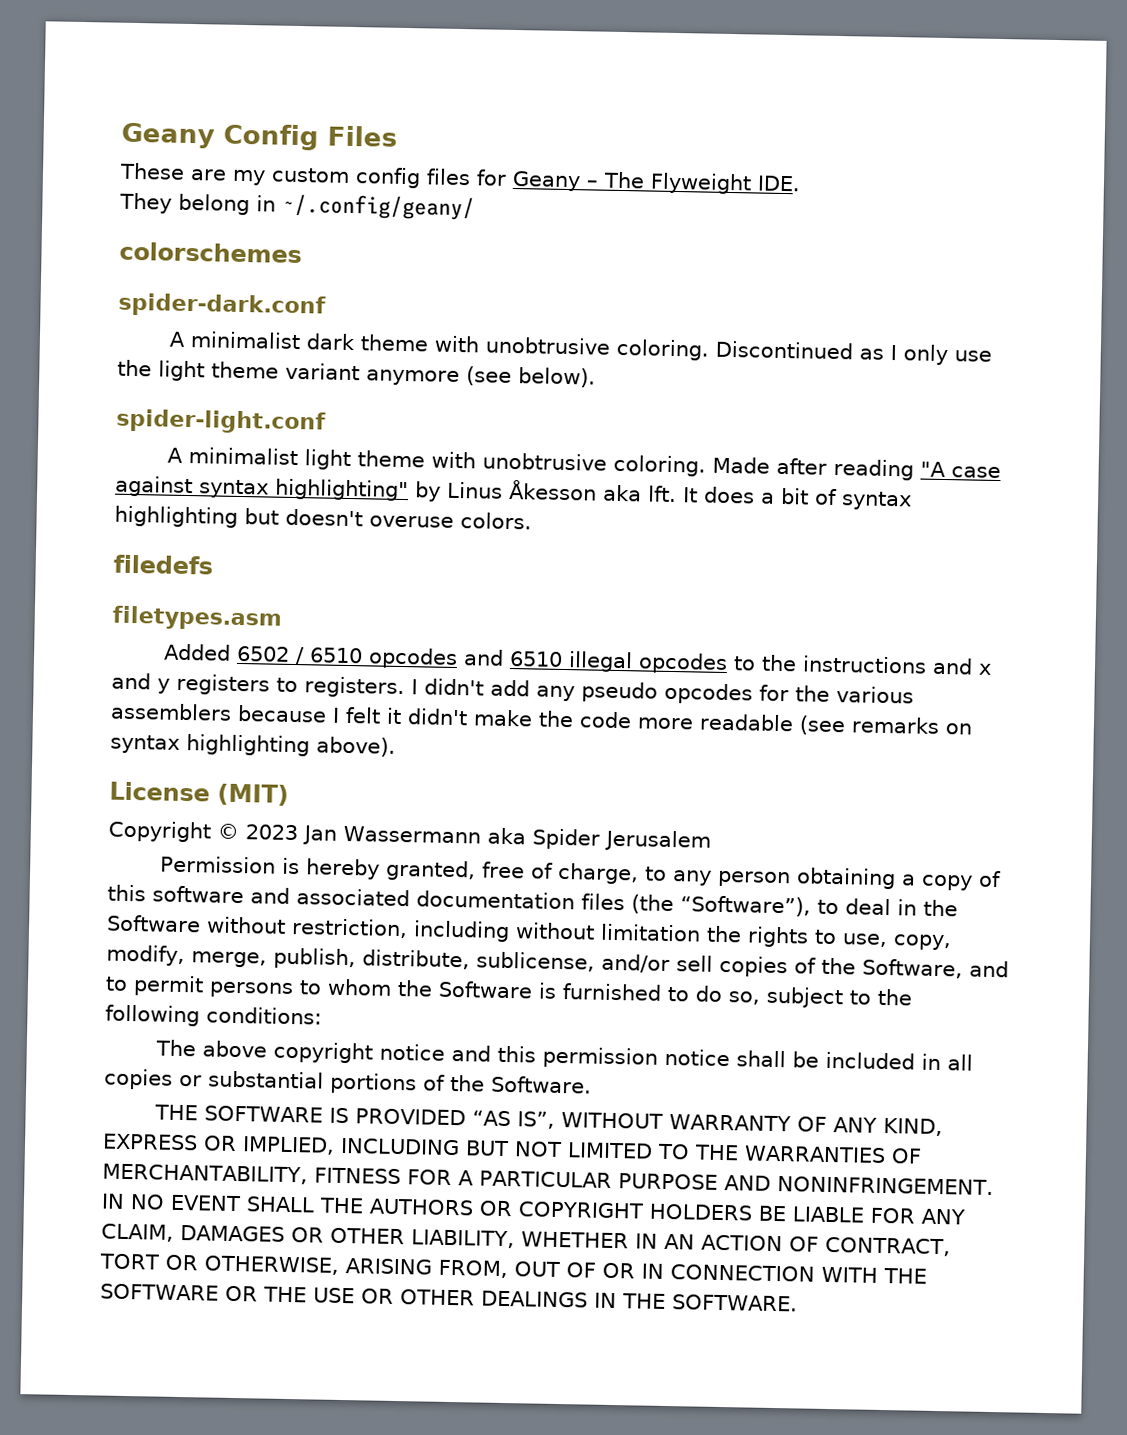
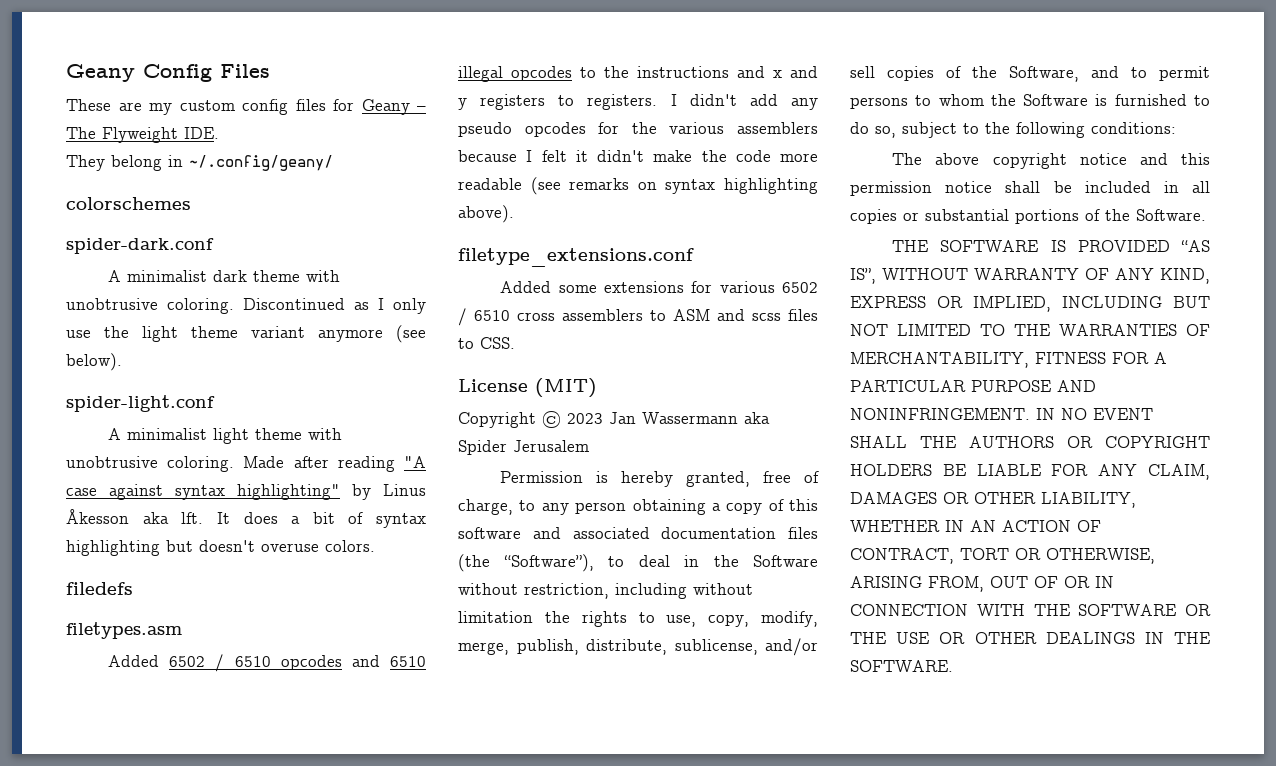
+ filetype_extensions.conf
+ Added some extensions for various 6502 / 6510 cross assemblers to ASM and scss files to CSS.

